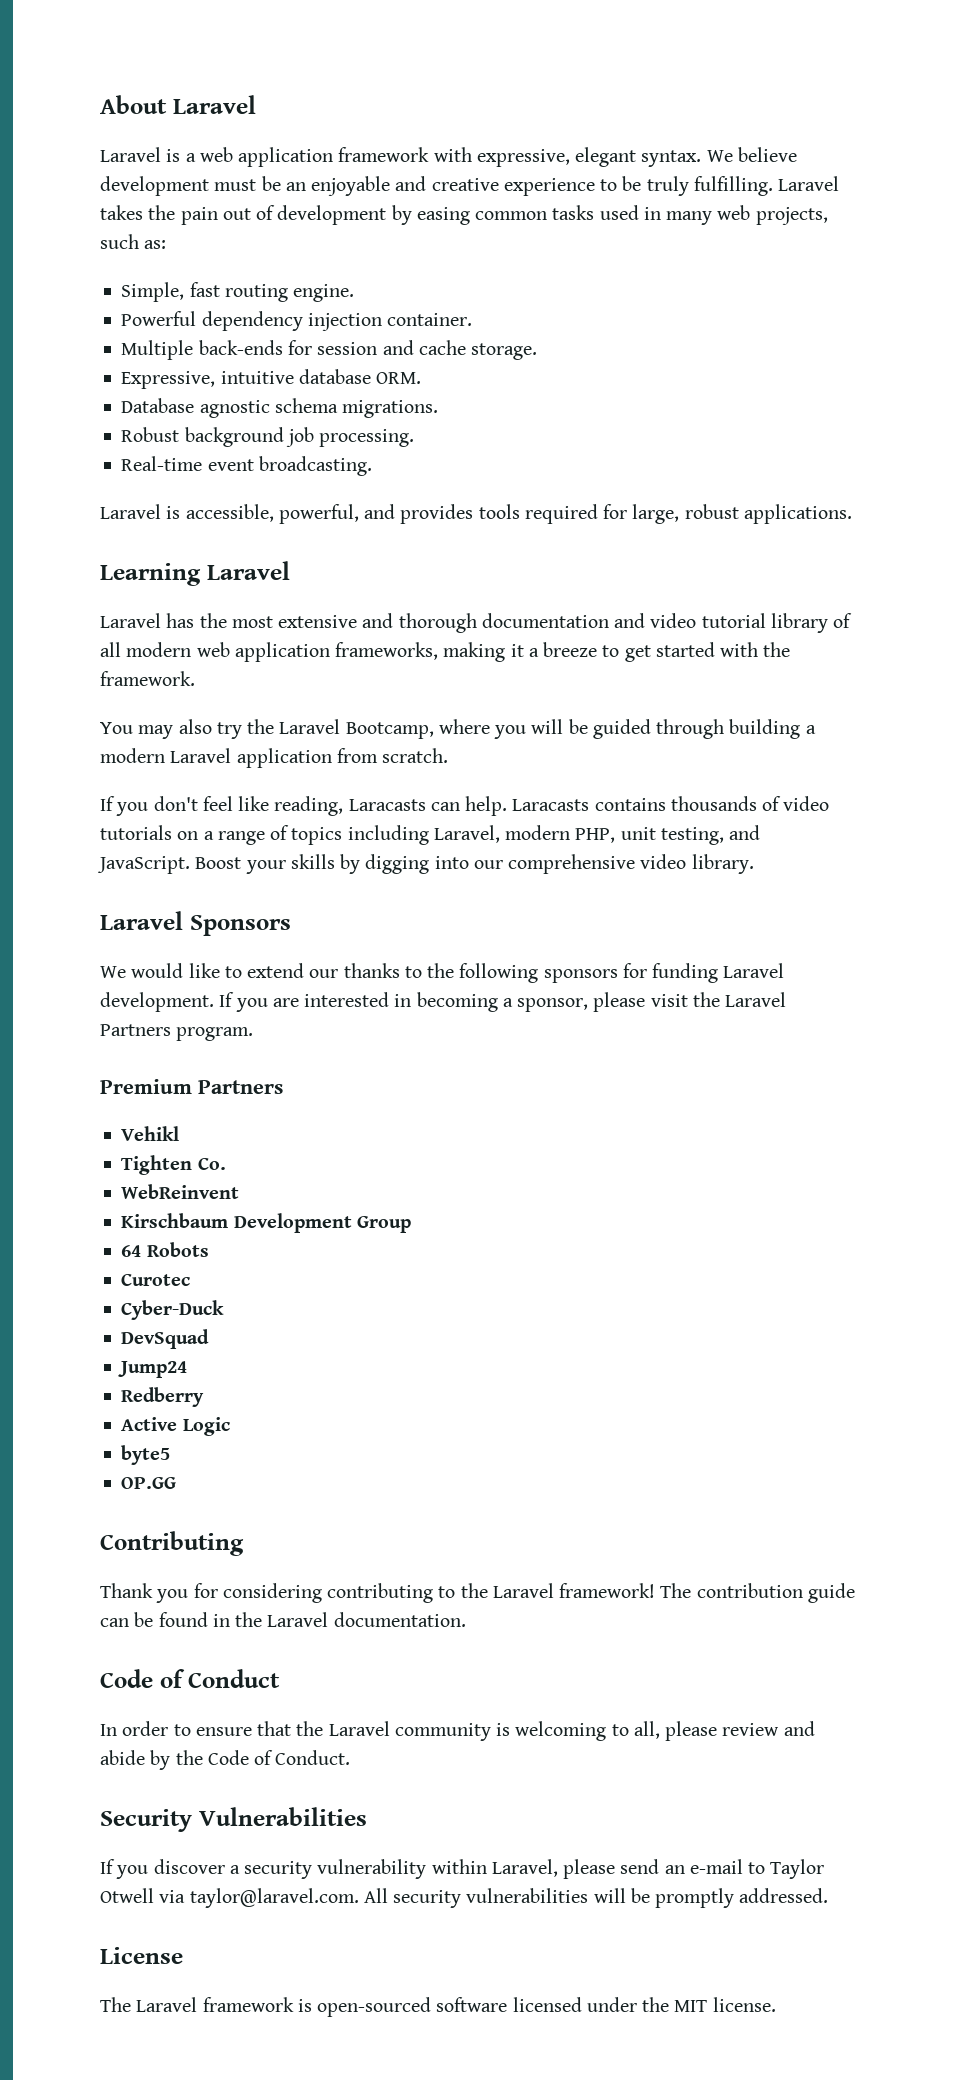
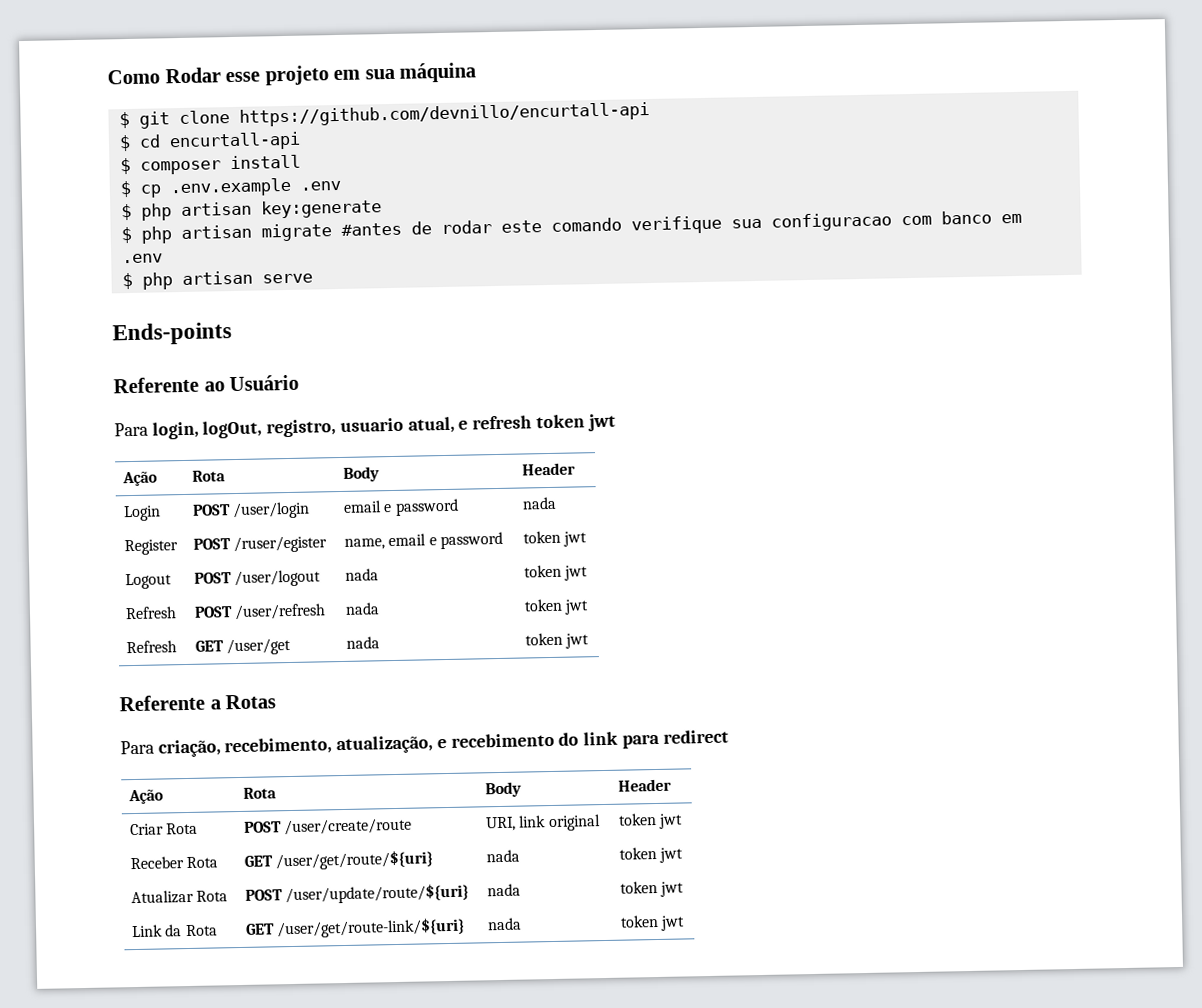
- About Laravel
- Laravel is a web application framework with expressive, elegant syntax. We believe development must be an enjoyable and creative experience to be truly fulfilling. Laravel takes the pain out of development by easing common tasks used in many web projects, such as:
- Simple, fast routing engine.
- Powerful dependency injection container.
- Multiple back-ends for session and cache storage.
- Expressive, intuitive database ORM.
- Database agnostic schema migrations.
- Robust background job processing.
- Real-time event broadcasting.
- Laravel is accessible, powerful, and provides tools required for large, robust applications.
- Learning Laravel
- Laravel has the most extensive and thorough documentation and video tutorial library of all modern web application frameworks, making it a breeze to get started with the framework.
- You may also try the Laravel Bootcamp, where you will be guided through building a modern Laravel application from scratch.
- If you don't feel like reading, Laracasts can help. Laracasts contains thousands of video tutorials on a range of topics including Laravel, modern PHP, unit testing, and JavaScript. Boost your skills by digging into our comprehensive video library.
- Laravel Sponsors
- We would like to extend our thanks to the following sponsors for funding Laravel development. If you are interested in becoming a sponsor, please visit the Laravel Partners program.
- Premium Partners
- Vehikl
- Tighten Co.
- WebReinvent
- Kirschbaum Development Group
- 64 Robots
- Curotec
- Cyber-Duck
- DevSquad
- Jump24
- Redberry
- Active Logic
- byte5
- OP.GG
- Contributing
- Thank you for considering contributing to the Laravel framework! The contribution guide can be found in the Laravel documentation.
- Code of Conduct
- In order to ensure that the Laravel community is welcoming to all, please review and abide by the Code of Conduct.
- Security Vulnerabilities
- If you discover a security vulnerability within Laravel, please send an e-mail to Taylor Otwell via taylor@laravel.com. All security vulnerabilities will be promptly addressed.
- License
- The Laravel framework is open-sourced software licensed under the MIT license.
+ Como Rodar esse projeto em sua máquina
+ $ git clone https://github.com/devnillo/encurtall-api
+ $ cd encurtall-api
+ $ composer install
+ $ cp .env.example .env
+ $ php artisan key:generate
+ $ php artisan migrate #antes de rodar este comando verifique sua configuracao com banco em .env
+ $ php artisan serve
+ Ends-points
+ Referente ao Usuário
+ Para login, logOut, registro, usuario atual, e refresh token jwt
+ Ação | Rota | Body | Header
+ Login | POST /user/login | email e password | nada
+ Register | POST /ruser/egister | name, email e password | token jwt
+ Logout | POST /user/logout | nada | token jwt
+ Refresh | POST /user/refresh | nada | token jwt
+ Refresh | GET /user/get | nada | token jwt
+ Referente a Rotas
+ Para criação, recebimento, atualização, e recebimento do link para redirect
+ Ação | Rota | Body | Header
+ Criar Rota | POST /user/create/route | URI, link original | token jwt
+ Receber Rota | GET /user/get/route/${uri} | nada | token jwt
+ Atualizar Rota | POST /user/update/route/${uri} | nada | token jwt
+ Link da Rota | GET /user/get/route-link/${uri} | nada | token jwt

